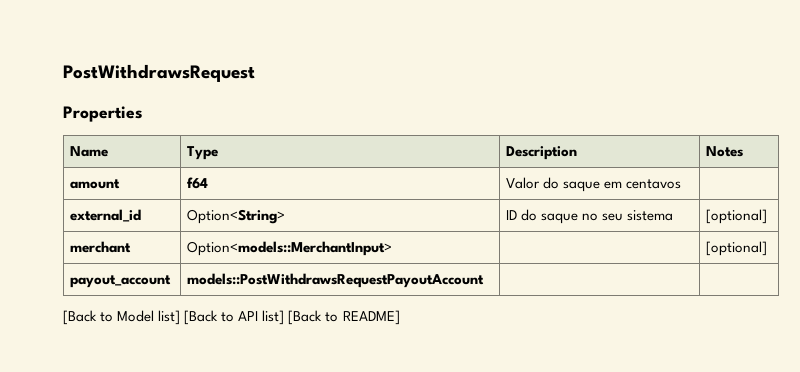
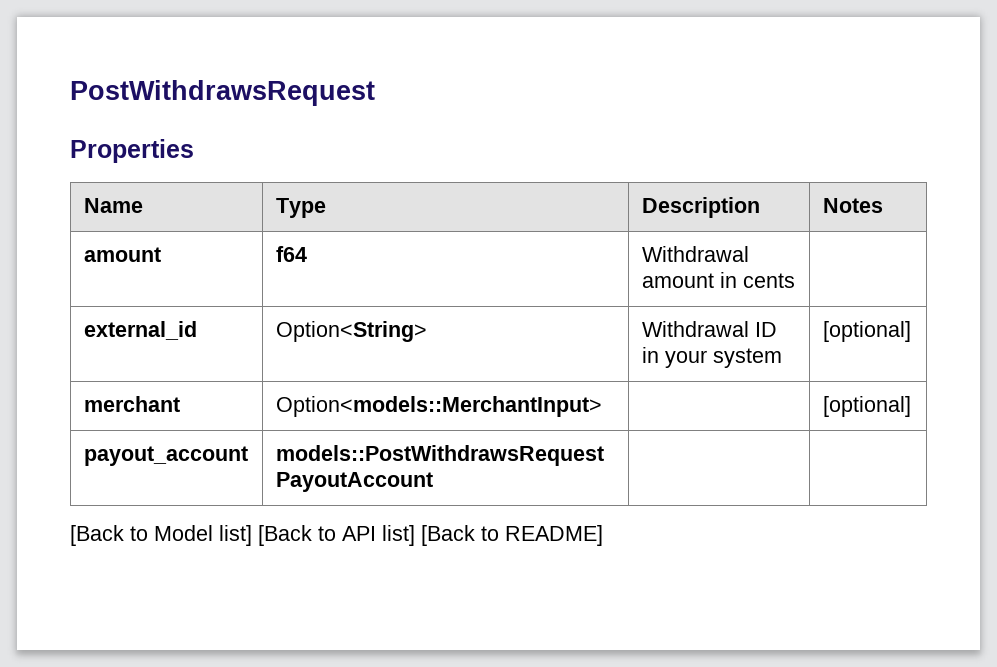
- amount | f64 | Valor do saque em centavos |
- external_id | Option<String> | ID do saque no seu sistema | [optional]
+ amount | f64 | Withdrawal amount in cents |
+ external_id | Option<String> | Withdrawal ID in your system | [optional]

